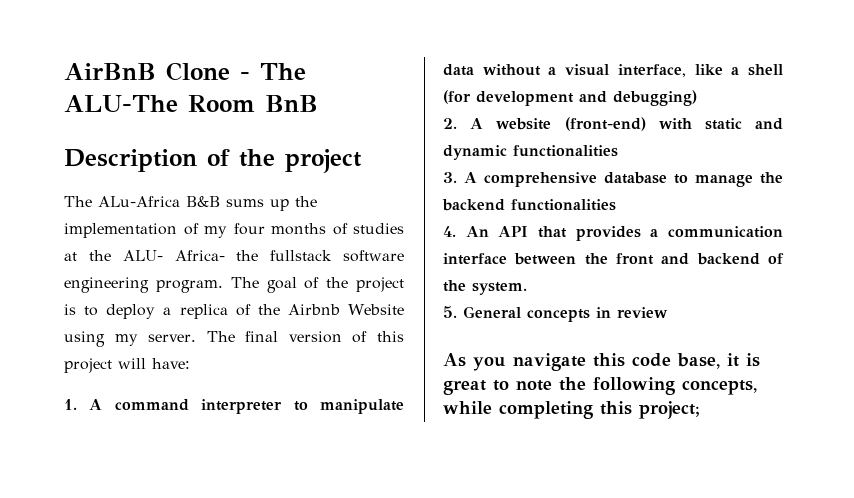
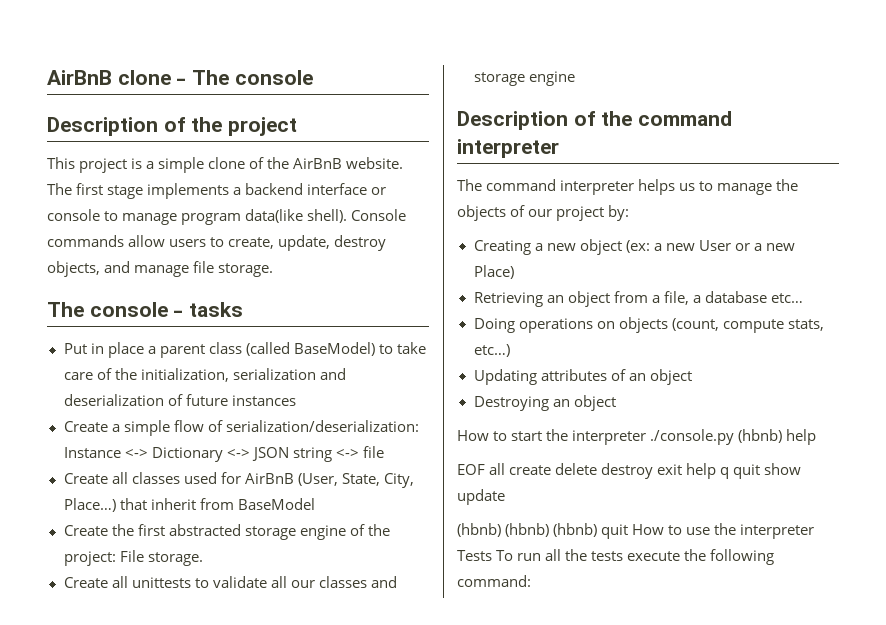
- AirBnB Clone - The ALU-The Room BnB
+ AirBnB clone - The console
- The ALu-Africa B&B sums up the implementation of my four months of studies at the ALU- Africa- the fullstack software engineering program. The goal of the project is to deploy a replica of the Airbnb Website using my server. The final version of this project will have:
- 1. A command interpreter to manipulate data without a visual interface, like a shell (for development and debugging)
- 2. A website (front-end) with static and dynamic functionalities
- 3. A comprehensive database to manage the backend functionalities
- 4. An API that provides a communication interface between the front and backend of the system.
- 5. General concepts in review
- As you navigate this code base, it is great to note the following concepts, while completing this project;
+ This project is a simple clone of the AirBnB website. The first stage implements a backend interface or console to manage program data(like shell). Console commands allow users to create, update, destroy objects, and manage file storage.
+ The console - tasks
+ Put in place a parent class (called BaseModel) to take care of the initialization, serialization and deserialization of future instances
+ Create a simple flow of serialization/deserialization: Instance <-> Dictionary <-> JSON string <-> file
+ Create all classes used for AirBnB (User, State, City, Place…) that inherit from BaseModel
+ Create the first abstracted storage engine of the project: File storage.
+ Create all unittests to validate all our classes and storage engine
+ Description of the command interpreter
+ The command interpreter helps us to manage the objects of our project by:
+ Creating a new object (ex: a new User or a new Place)
+ Retrieving an object from a file, a database etc…
+ Doing operations on objects (count, compute stats, etc…)
+ Updating attributes of an object
+ Destroying an object
+ How to start the interpreter ./console.py (hbnb) help
+ EOF all create delete destroy exit help q quit show update
+ (hbnb) (hbnb) (hbnb) quit How to use the interpreter Tests To run all the tests execute the following command:

